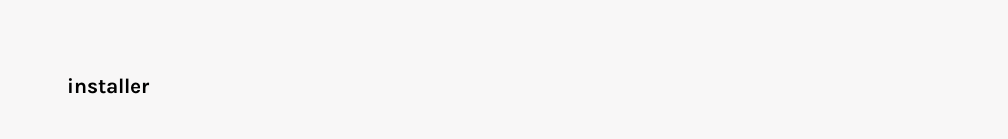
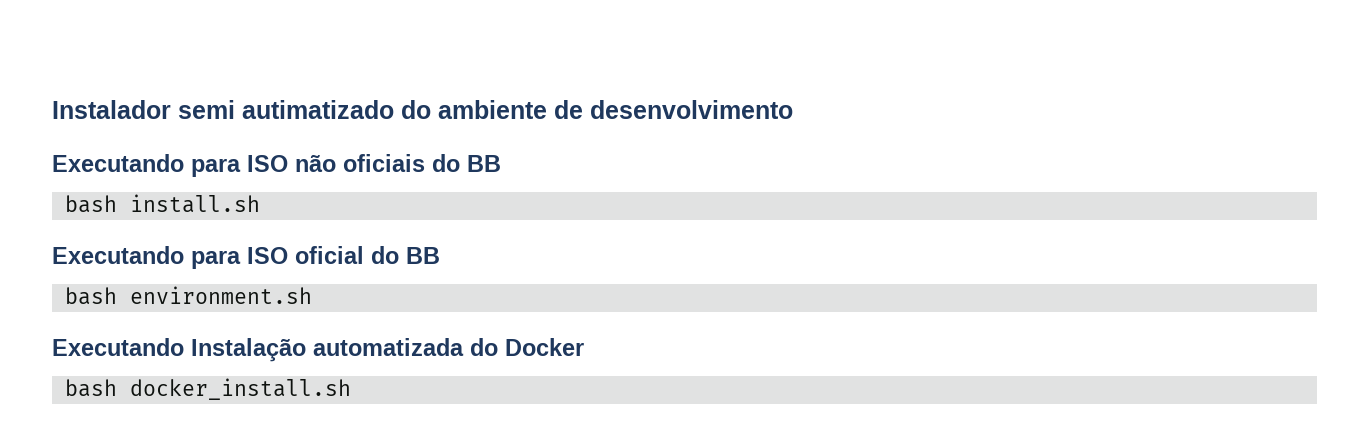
- installer
+ Instalador semi autimatizado do ambiente de desenvolvimento
+ Executando para ISO não oficiais do BB
+ bash install.sh
+ Executando para ISO oficial do BB
+ bash environment.sh
+ Executando Instalação automatizada do Docker
+ bash docker_install.sh

